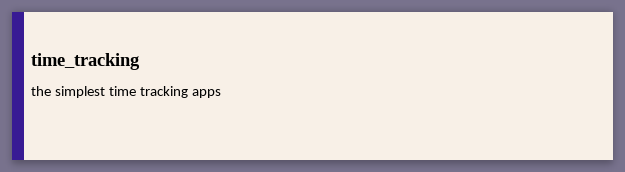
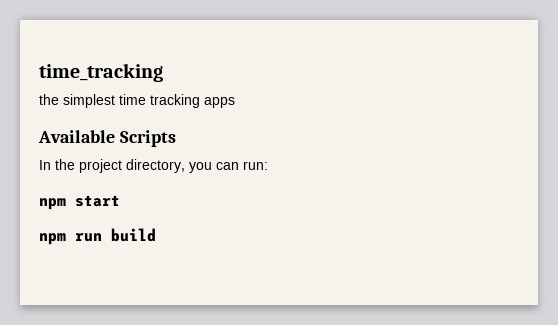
+ Available Scripts
+ In the project directory, you can run:
+ npm start
+ npm run build

